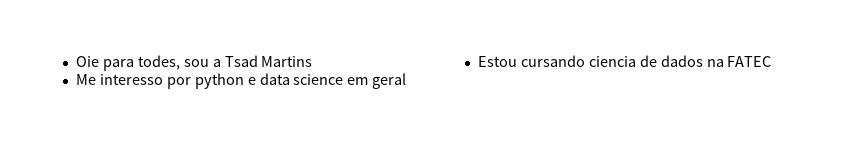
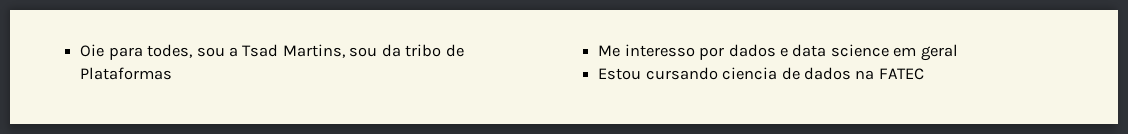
- Oie para todes, sou a Tsad Martins
+ Oie para todes, sou a Tsad Martins, sou da tribo de Plataformas
- Me interesso por python e data science em geral
+ Me interesso por dados e data science em geral

